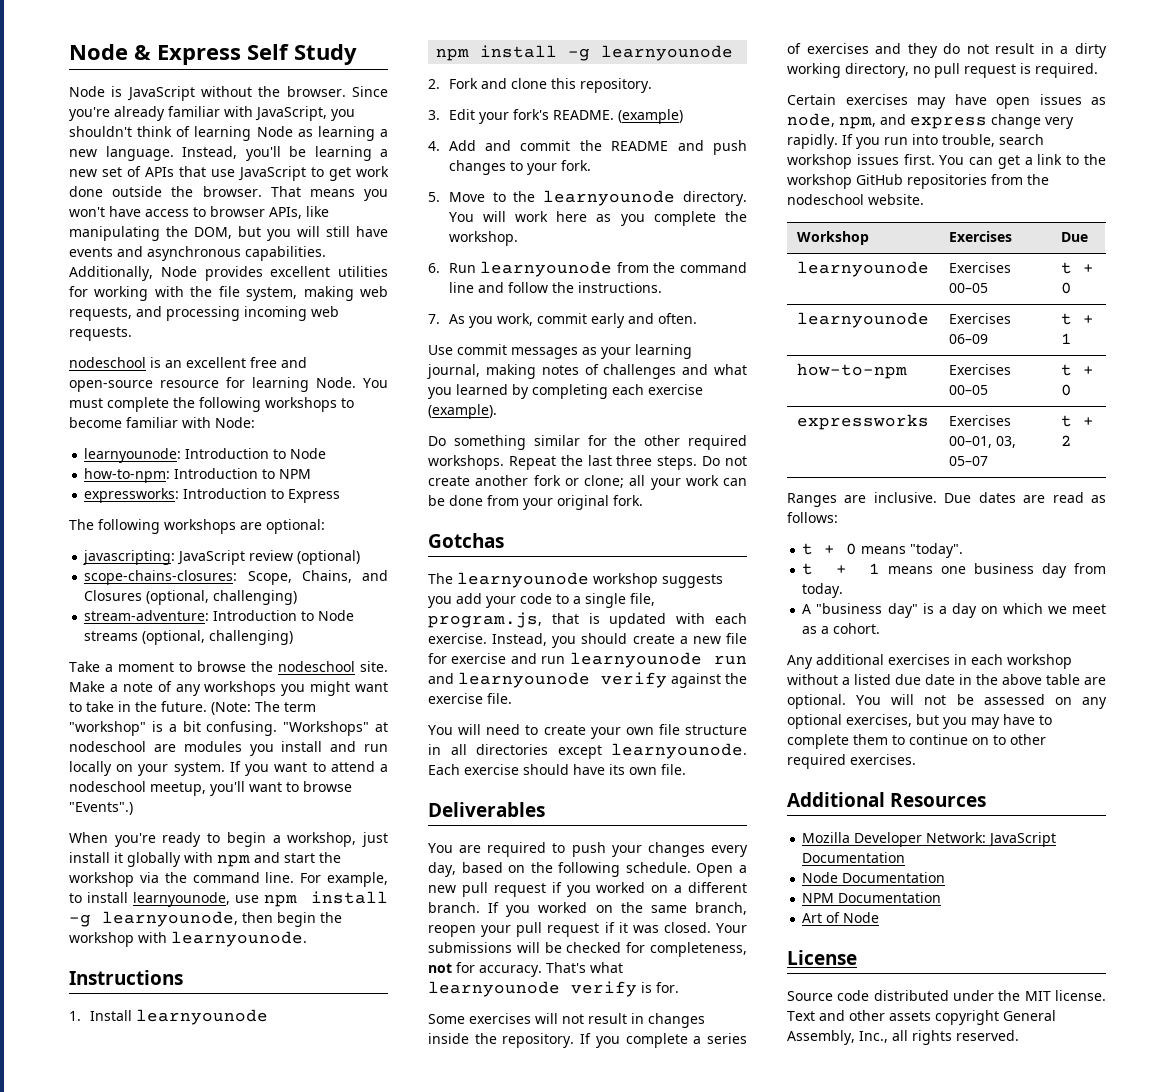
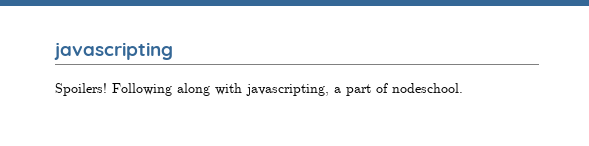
- Node & Express Self Study
- Node is JavaScript without the browser. Since you're already familiar with JavaScript, you shouldn't think of learning Node as learning a new language. Instead, you'll be learning a new set of APIs that use JavaScript to get work done outside the browser. That means you won't have access to browser APIs, like manipulating the DOM, but you will still have events and asynchronous capabilities. Additionally, Node provides excellent utilities for working with the file system, making web requests, and processing incoming web requests.
- nodeschool is an excellent free and open-source resource for learning Node. You must complete the following workshops to become familiar with Node:
- learnyounode: Introduction to Node
- how-to-npm: Introduction to NPM
- expressworks: Introduction to Express
- The following workshops are optional:
- javascripting: JavaScript review (optional)
- scope-chains-closures: Scope, Chains, and Closures (optional, challenging)
- stream-adventure: Introduction to Node streams (optional, challenging)
- Take a moment to browse the nodeschool site. Make a note of any workshops you might want to take in the future. (Note: The term "workshop" is a bit confusing. "Workshops" at nodeschool are modules you install and run locally on your system. If you want to attend a nodeschool meetup, you'll want to browse "Events".)
- When you're ready to begin a workshop, just install it globally with npm and start the workshop via the command line. For example, to install learnyounode, use npm install -g learnyounode, then begin the workshop with learnyounode.
- Instructions
- 1. Install learnyounode
- npm install -g learnyounode
- 2. Fork and clone this repository.
- 3. Edit your fork's README. (example)
- 4. Add and commit the README and push changes to your fork.
- 5. Move to the learnyounode directory. You will work here as you complete the workshop.
- 6. Run learnyounode from the command line and follow the instructions.
- 7. As you work, commit early and often.
- Use commit messages as your learning journal, making notes of challenges and what you learned by completing each exercise (example).
- Do something similar for the other required workshops. Repeat the last three steps. Do not create another fork or clone; all your work can be done from your original fork.
- Gotchas
- The learnyounode workshop suggests you add your code to a single file, program.js, that is updated with each exercise. Instead, you should create a new file for exercise and run learnyounode run and learnyounode verify against the exercise file.
- You will need to create your own file structure in all directories except learnyounode. Each exercise should have its own file.
- Deliverables
- You are required to push your changes every day, based on the following schedule. Open a new pull request if you worked on a different branch. If you worked on the same branch, reopen your pull request if it was closed. Your submissions will be checked for completeness, not for accuracy. That's what learnyounode verify is for.
- Some exercises will not result in changes inside the repository. If you complete a series of exercises and they do not result in a dirty working directory, no pull request is required.
- Certain exercises may have open issues as node, npm, and express change very rapidly. If you run into trouble, search workshop issues first. You can get a link to the workshop GitHub repositories from the nodeschool website.
- Workshop | Exercises | Due
- learnyounode | Exercises 00–05 | t + 0
- learnyounode | Exercises 06–09 | t + 1
- how-to-npm | Exercises 00–05 | t + 0
- expressworks | Exercises 00–01, 03, 05–07 | t + 2
- Ranges are inclusive. Due dates are read as follows:
- t + 0 means "today".
- t + 1 means one business day from today.
- A "business day" is a day on which we meet as a cohort.
- Any additional exercises in each workshop without a listed due date in the above table are optional. You will not be assessed on any optional exercises, but you may have to complete them to continue on to other required exercises.
- Additional Resources
- Mozilla Developer Network: JavaScript Documentation
- Node Documentation
- NPM Documentation
- Art of Node
- License
- Source code distributed under the MIT license. Text and other assets copyright General Assembly, Inc., all rights reserved.
+ javascripting
+ Spoilers! Following along with javascripting, a part of nodeschool.

